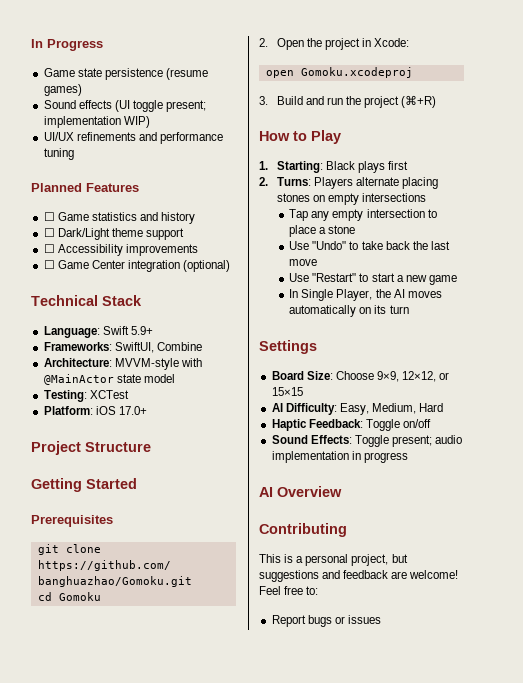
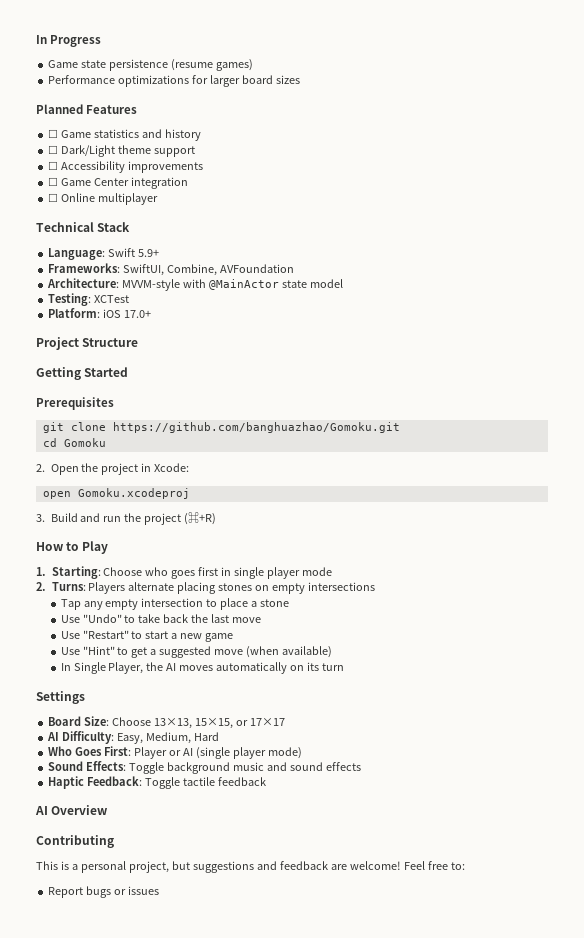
- Sound effects (UI toggle present; implementation WIP)
- UI/UX refinements and performance tuning
+ Performance optimizations for larger board sizes
- ☐ Game Center integration (optional)
+ ☐ Game Center integration
+ ☐ Online multiplayer
- Frameworks: SwiftUI, Combine
+ Frameworks: SwiftUI, Combine, AVFoundation
- 1. Starting: Black plays first
+ 1. Starting: Choose who goes first in single player mode
+ Use "Hint" to get a suggested move (when available)
- Board Size: Choose 9×9, 12×12, or 15×15
+ Board Size: Choose 13×13, 15×15, or 17×17
- Haptic Feedback: Toggle on/off
- Sound Effects: Toggle present; audio implementation in progress
+ Who Goes First: Player or AI (single player mode)
+ Sound Effects: Toggle background music and sound effects
+ Haptic Feedback: Toggle tactile feedback

